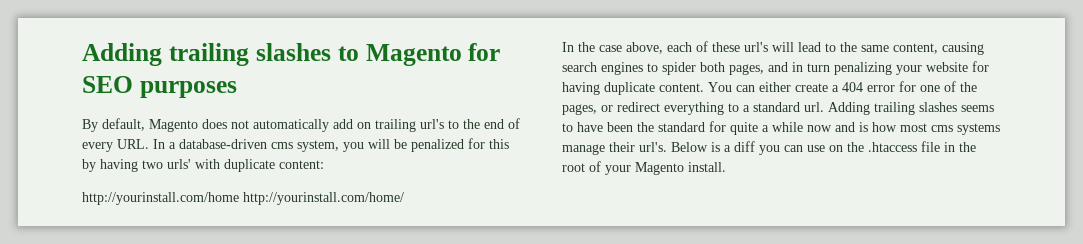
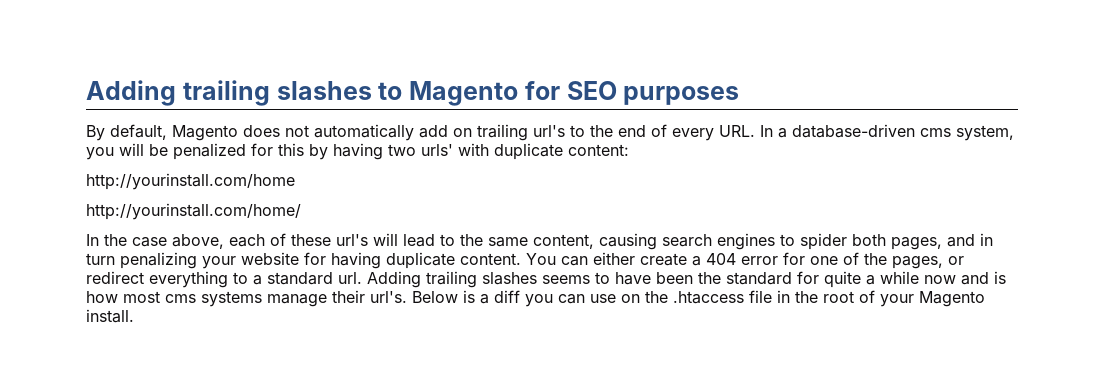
- http://yourinstall.com/home http://yourinstall.com/home/
+ http://yourinstall.com/home
+ http://yourinstall.com/home/

